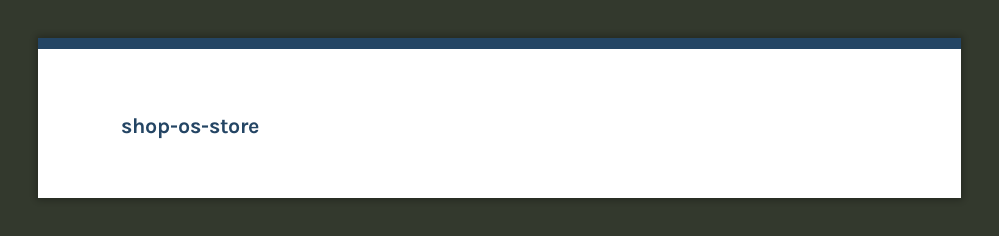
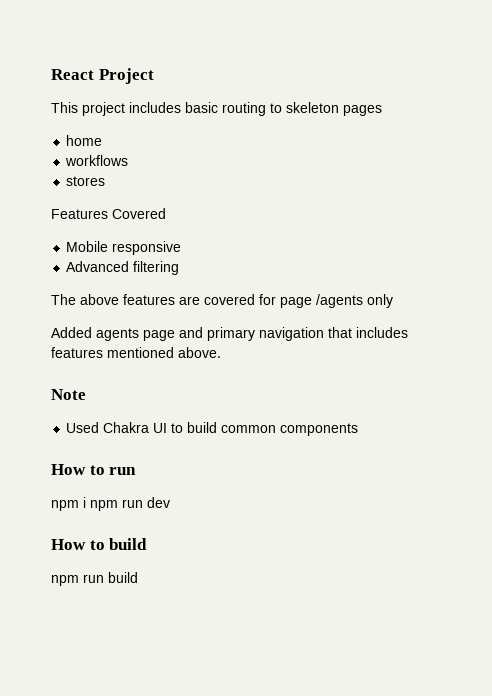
- shop-os-store
+ React Project
+ This project includes basic routing to skeleton pages
+ home
+ workflows
+ stores
+ Features Covered
+ Mobile responsive
+ Advanced filtering
+ The above features are covered for page /agents only
+ Added agents page and primary navigation that includes features mentioned above.
+ Note
+ Used Chakra UI to build common components
+ How to run
+ npm i npm run dev
+ How to build
+ npm run build

